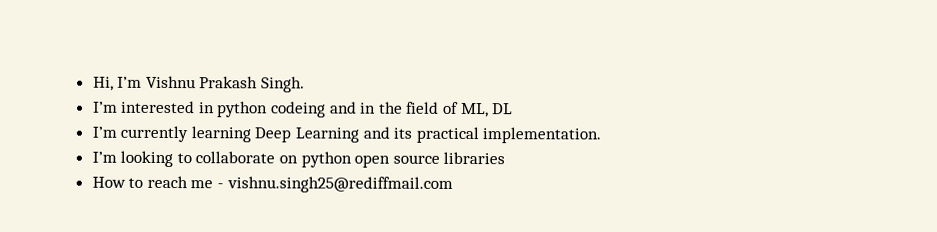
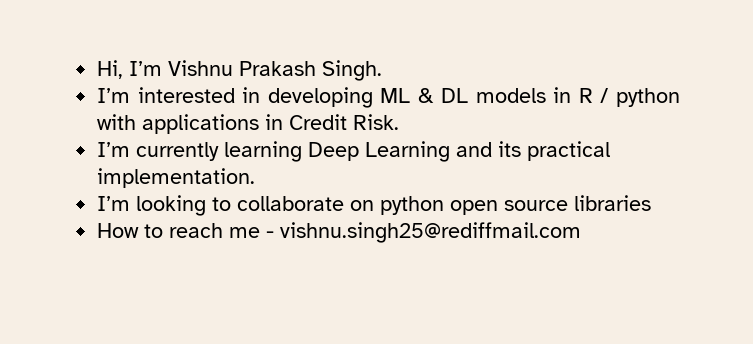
- I’m interested in python codeing and in the field of ML, DL
+ I’m interested in developing ML & DL models in R / python with applications in Credit Risk.

